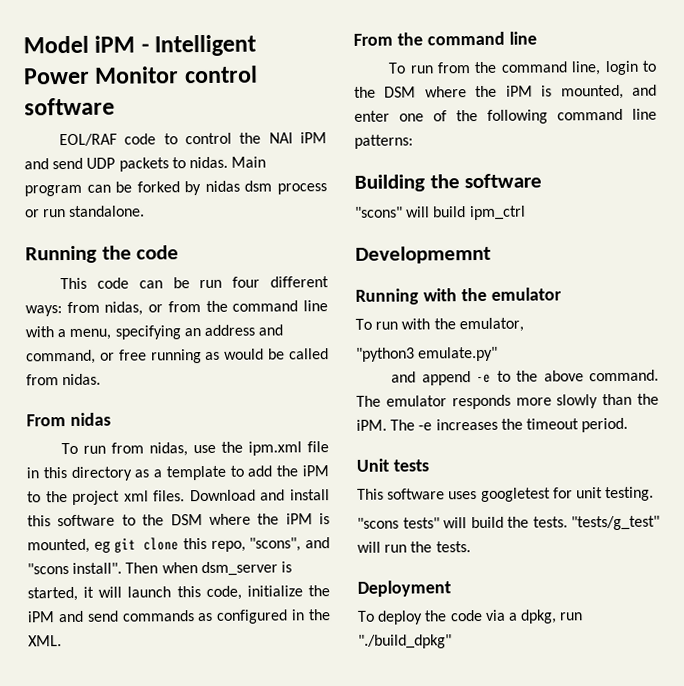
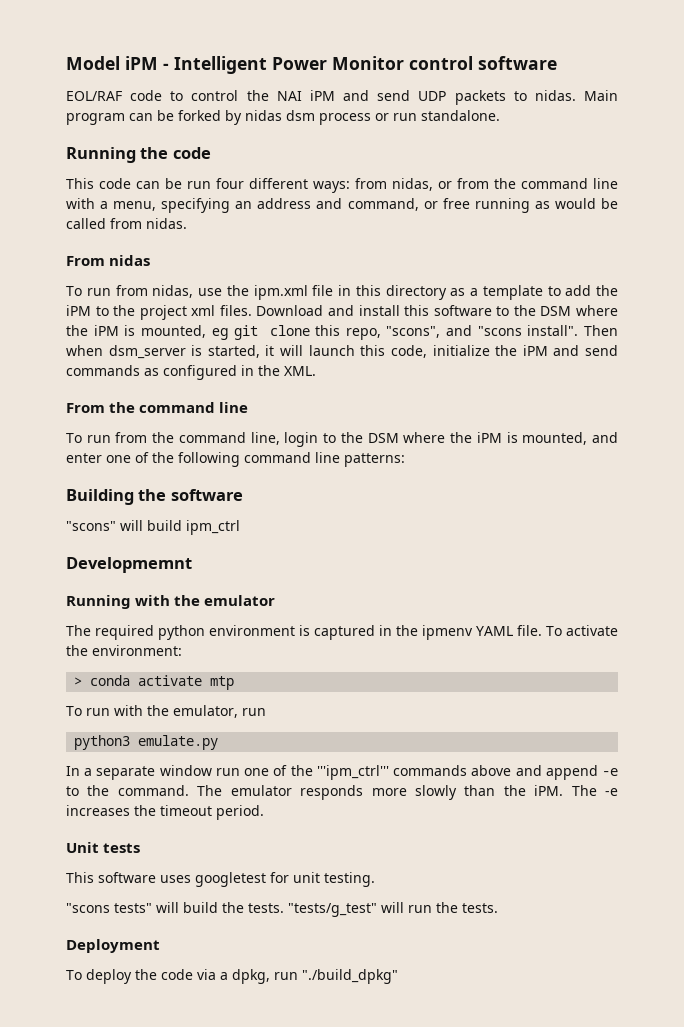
+ The required python environment is captured in the ipmenv YAML file. To activate the environment:
+ > conda activate mtp
- To run with the emulator,
- "python3 emulate.py"
- and append -e to the above command.
+ To run with the emulator, run
+ python3 emulate.py
+ In a separate window run one of the '''ipm_ctrl''' commands above and append -e to the command.

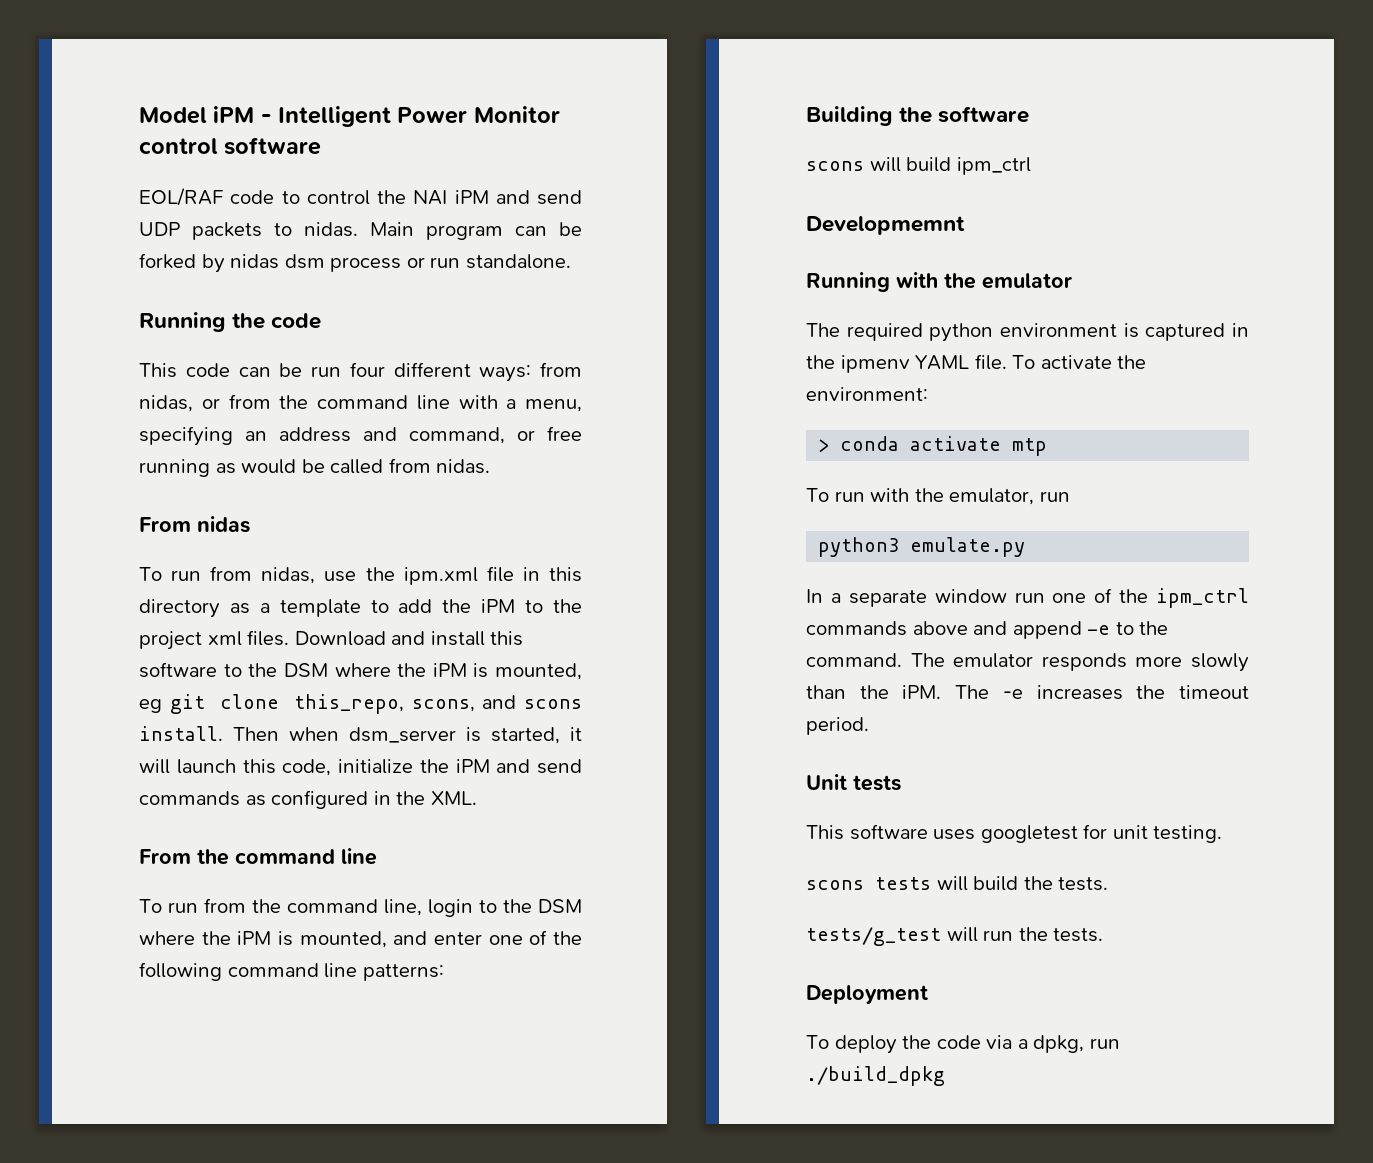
- Download and install this software to the DSM where the iPM is mounted, eg git clone this repo, "scons", and "scons install".
+ Download and install this software to the DSM where the iPM is mounted, eg git clone this_repo, scons, and scons install.
- "scons" will build ipm_ctrl
+ scons will build ipm_ctrl
- In a separate window run one of the '''ipm_ctrl''' commands above and append -e to the command.
+ In a separate window run one of the ipm_ctrl commands above and append -e to the command.
- "scons tests" will build the tests. "tests/g_test" will run the tests.
+ scons tests will build the tests.
+ tests/g_test will run the tests.
- To deploy the code via a dpkg, run "./build_dpkg"
+ To deploy the code via a dpkg, run ./build_dpkg

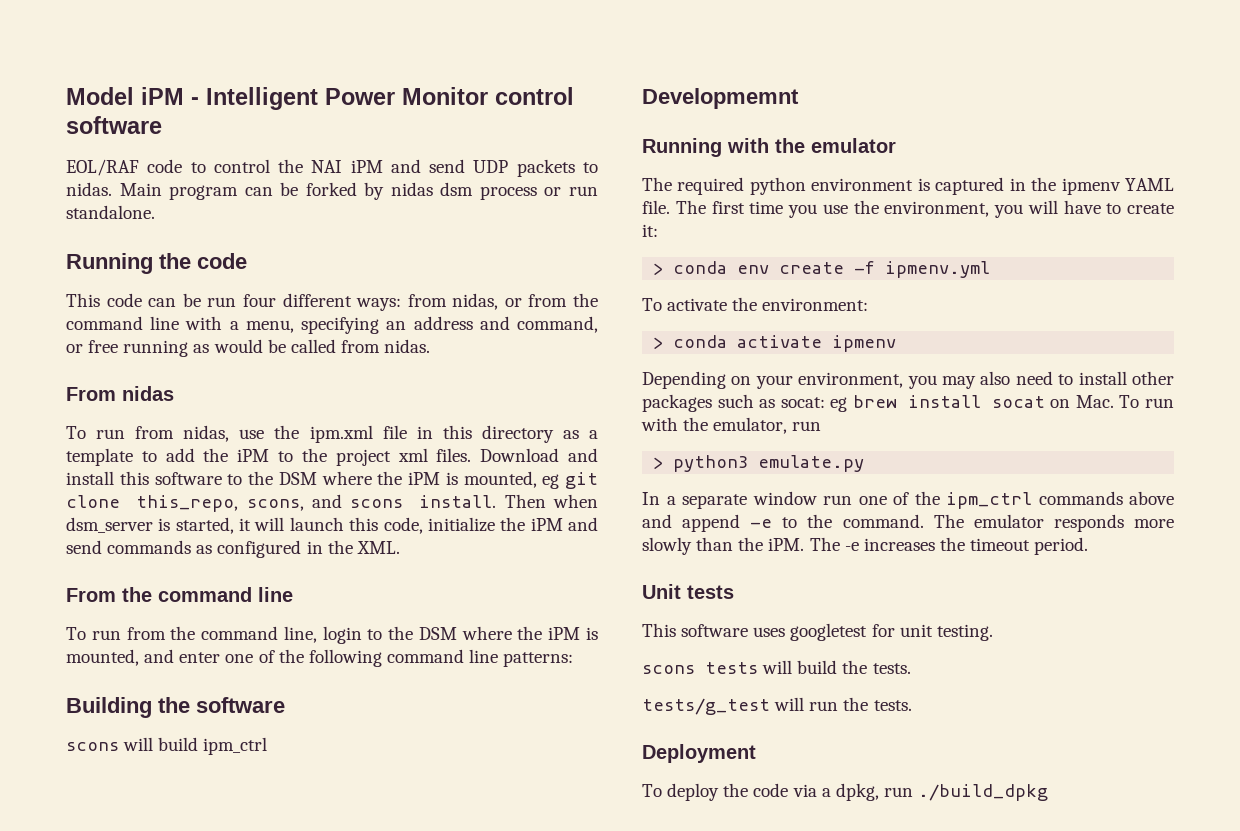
- The required python environment is captured in the ipmenv YAML file. To activate the environment:
+ The required python environment is captured in the ipmenv YAML file. The first time you use the environment, you will have to create it:
+ > conda env create -f ipmenv.yml
+ To activate the environment:
- > conda activate mtp
- To run with the emulator, run
+ > conda activate ipmenv
+ Depending on your environment, you may also need to install other packages such as socat: eg brew install socat on Mac. To run with the emulator, run
- python3 emulate.py
+ > python3 emulate.py

